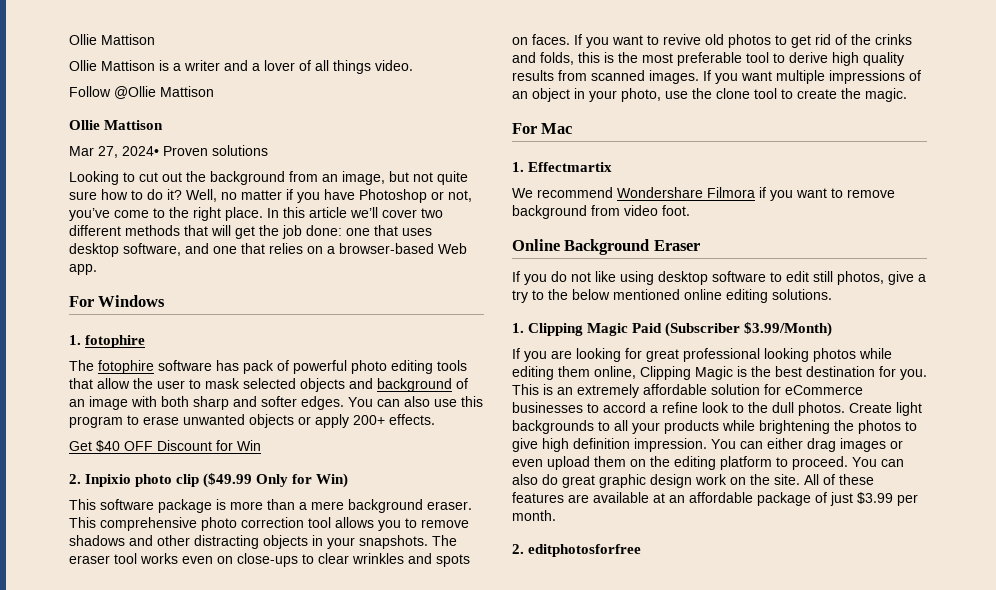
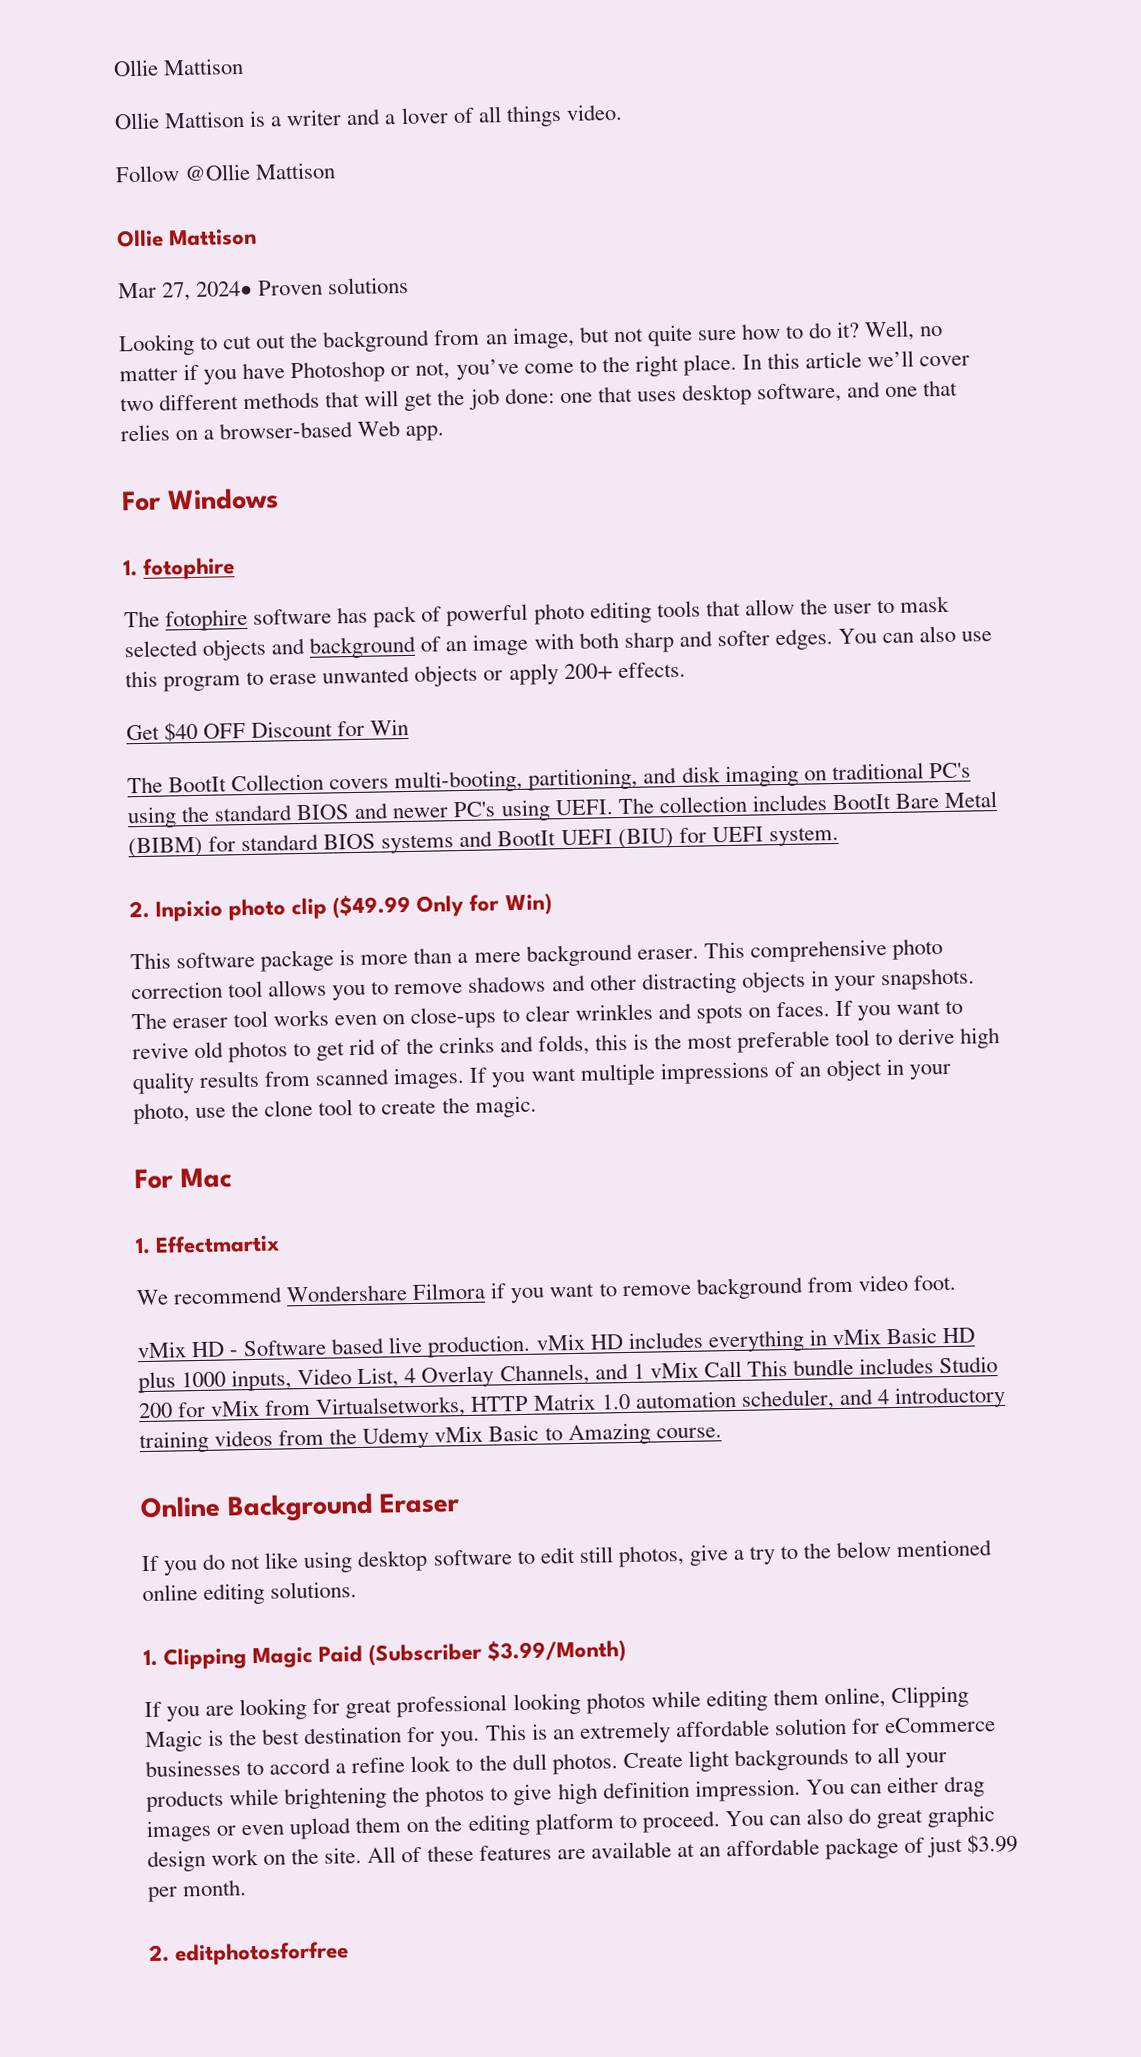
+ The BootIt Collection covers multi-booting, partitioning, and disk imaging on traditional PC's using the standard BIOS and newer PC's using UEFI. The collection includes BootIt Bare Metal (BIBM) for standard BIOS systems and BootIt UEFI (BIU) for UEFI system.
+ vMix HD - Software based live production. vMix HD includes everything in vMix Basic HD plus 1000 inputs, Video List, 4 Overlay Channels, and 1 vMix Call This bundle includes Studio 200 for vMix from Virtualsetworks, HTTP Matrix 1.0 automation scheduler, and 4 introductory training videos from the Udemy vMix Basic to Amazing course.

